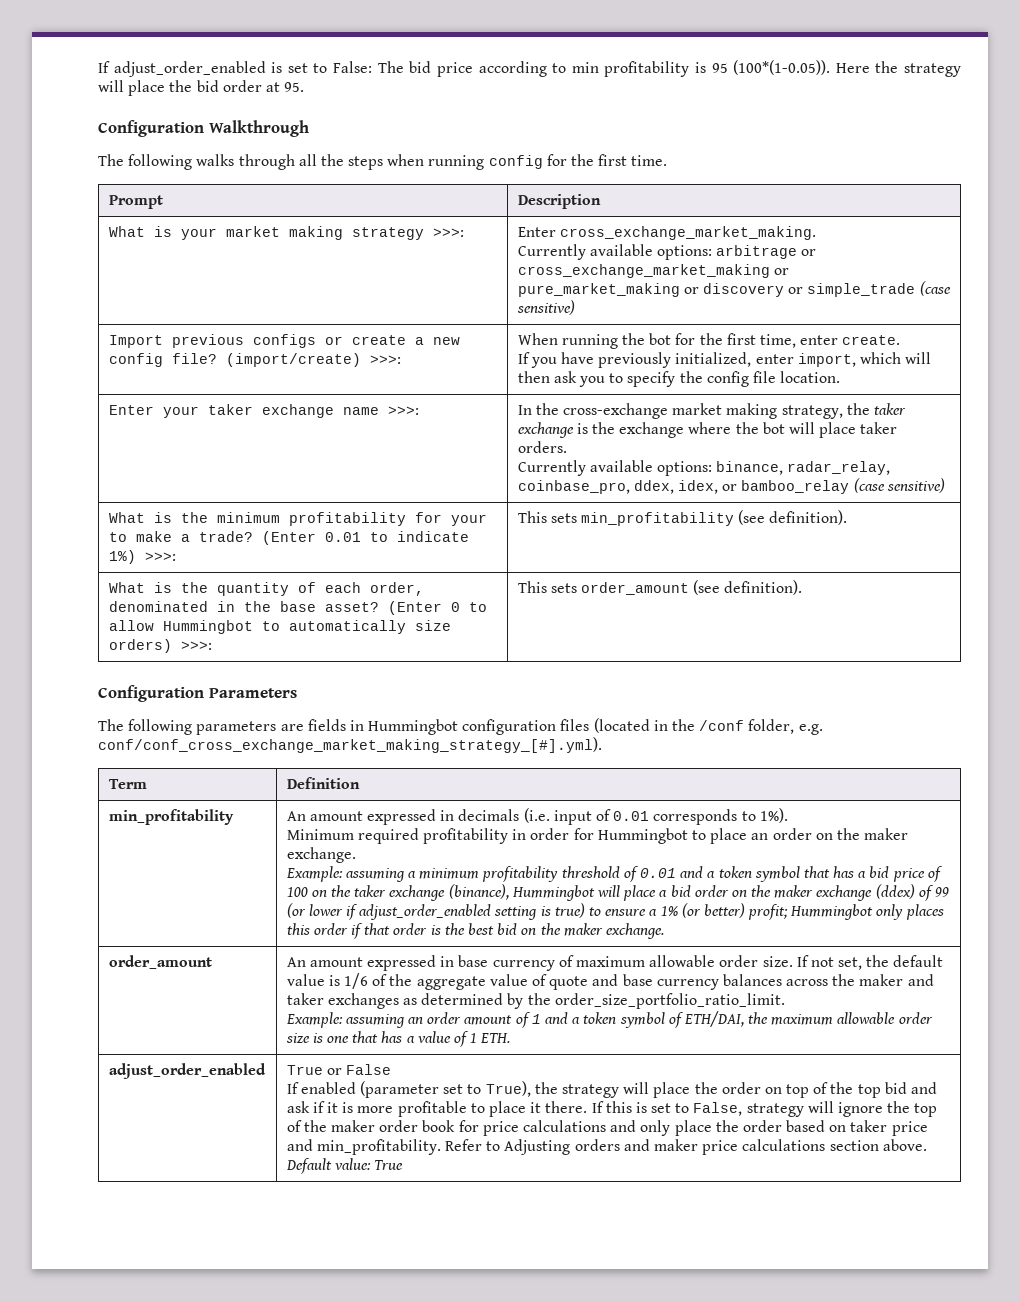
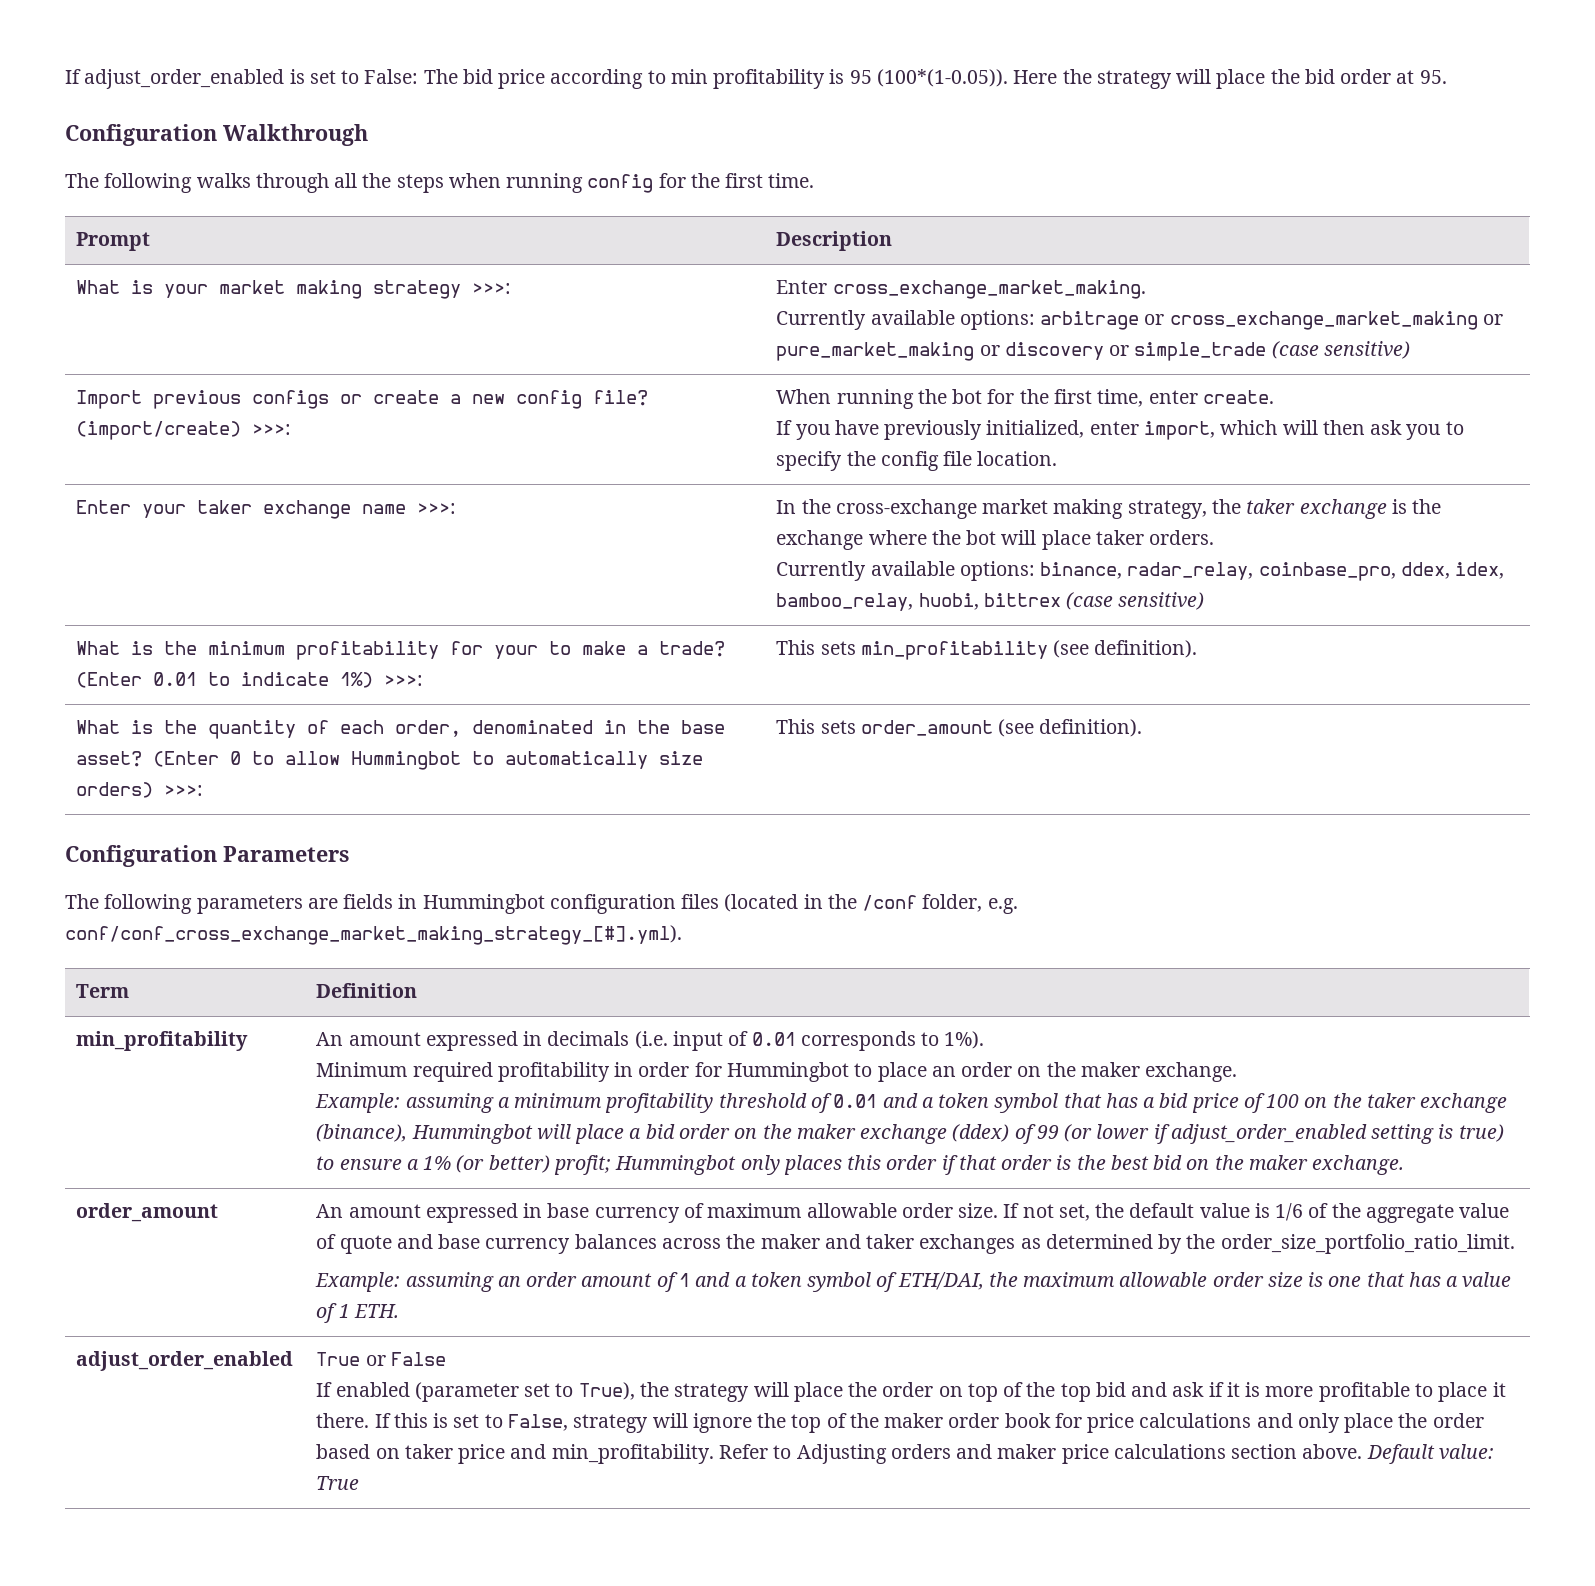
  Enter your taker exchange name >>>: | In the cross-exchange market making strategy, the taker exchange is the exchange where the bot will place taker orders.
- Currently available options: binance, radar_relay, coinbase_pro, ddex, idex, or bamboo_relay (case sensitive)
+ Currently available options: binance, radar_relay, coinbase_pro, ddex, idex, bamboo_relay, huobi, bittrex (case sensitive)

